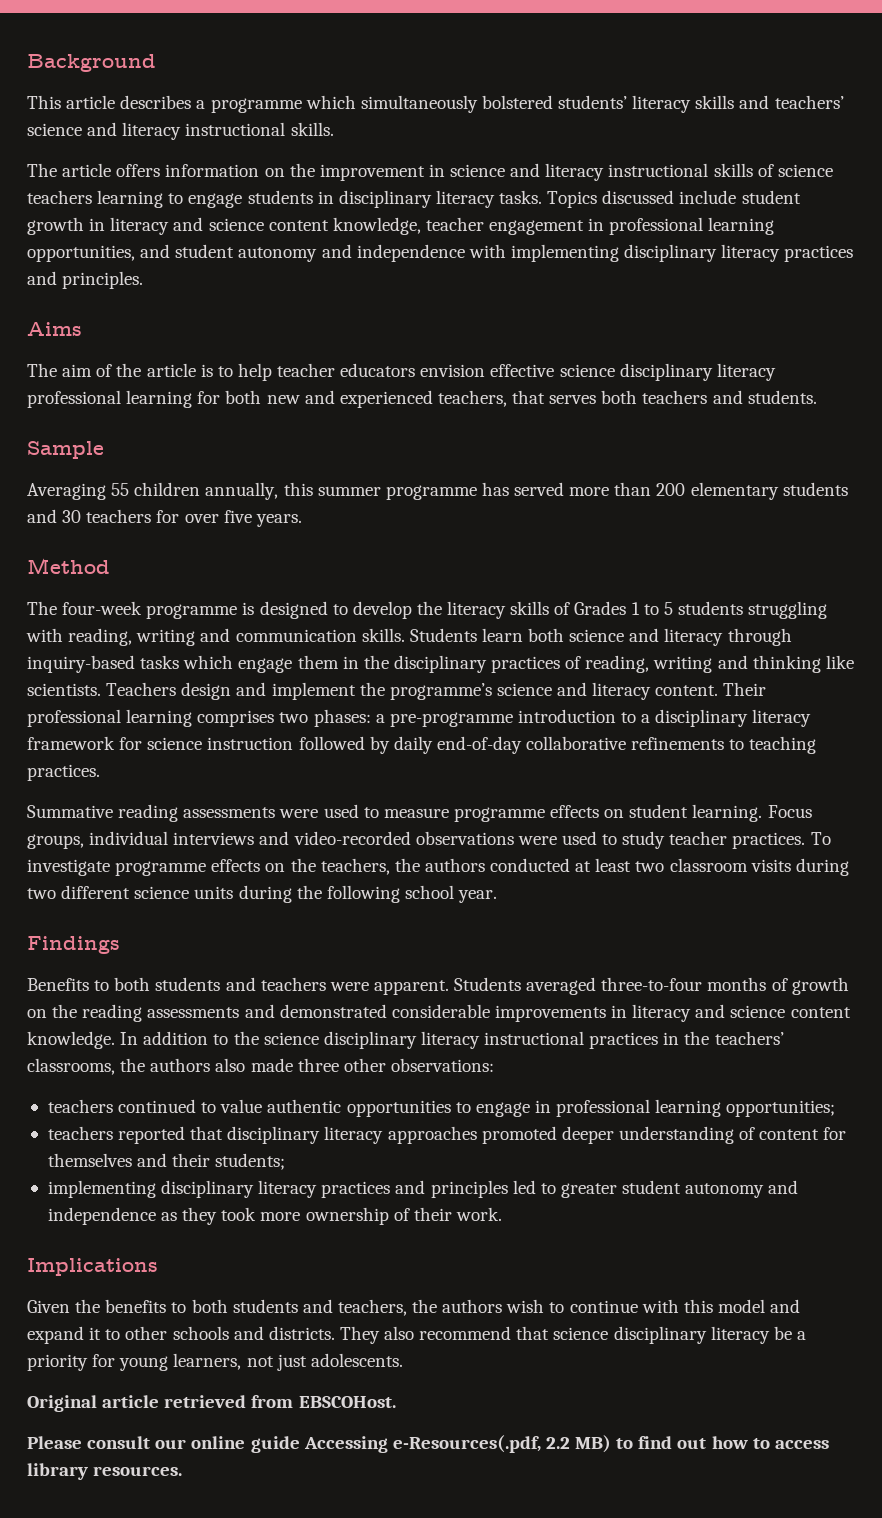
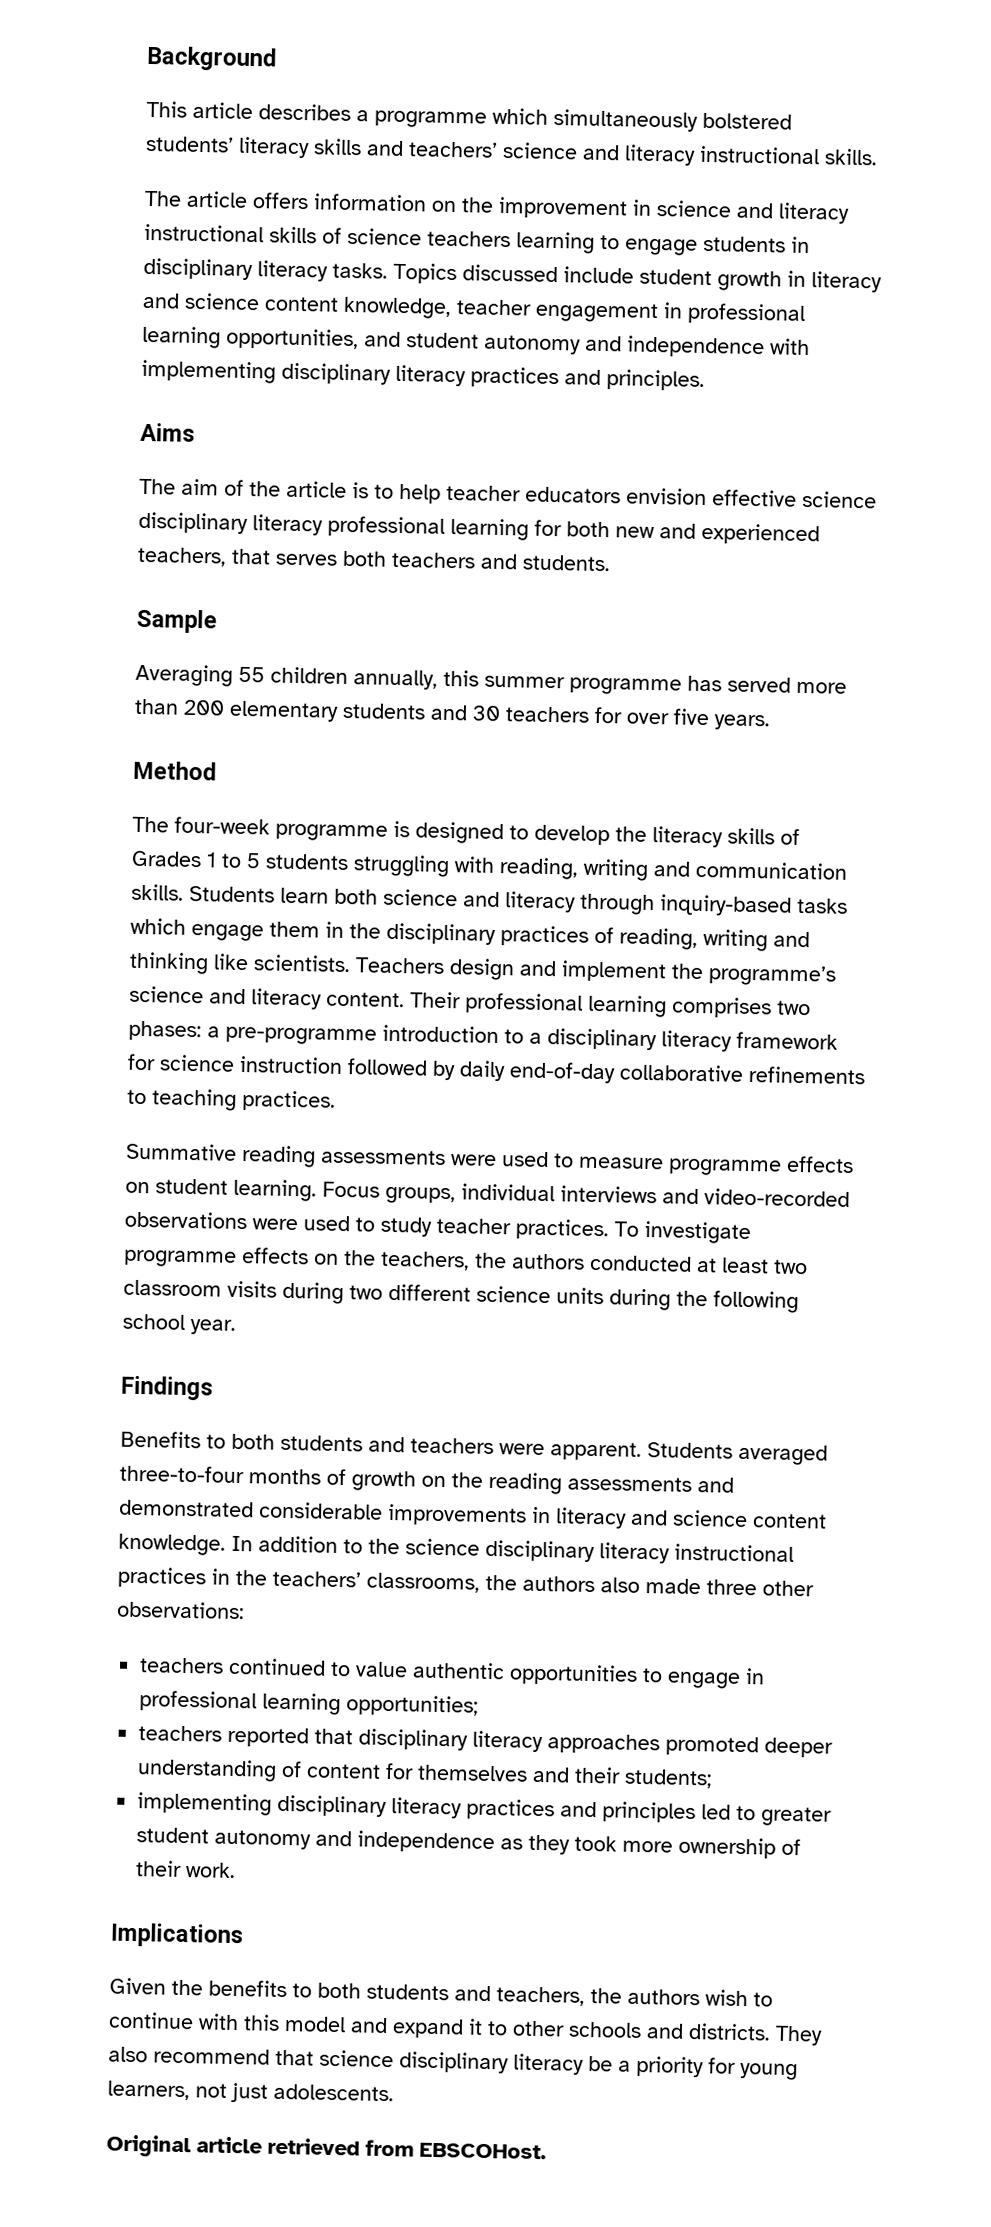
- Please consult our online guide Accessing e-Resources(.pdf, 2.2 MB) to find out how to access library resources.

